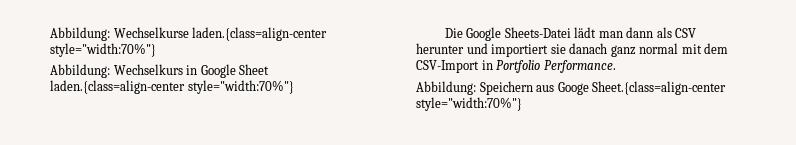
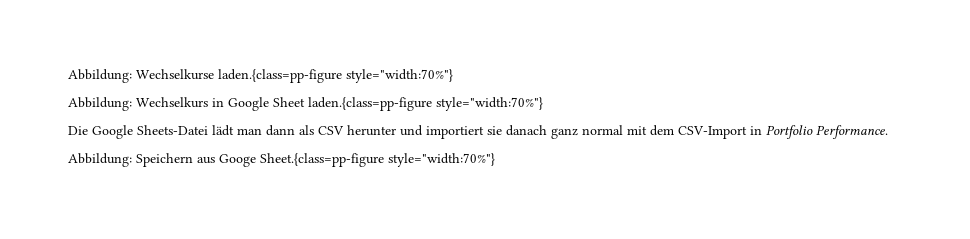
- Abbildung: Wechselkurse laden.{class=align-center style="width:70%"}
+ Abbildung: Wechselkurse laden.{class=pp-figure style="width:70%"}
- Abbildung: Wechselkurs in Google Sheet laden.{class=align-center style="width:70%"}
+ Abbildung: Wechselkurs in Google Sheet laden.{class=pp-figure style="width:70%"}
- Abbildung: Speichern aus Googe Sheet.{class=align-center style="width:70%"}
+ Abbildung: Speichern aus Googe Sheet.{class=pp-figure style="width:70%"}

